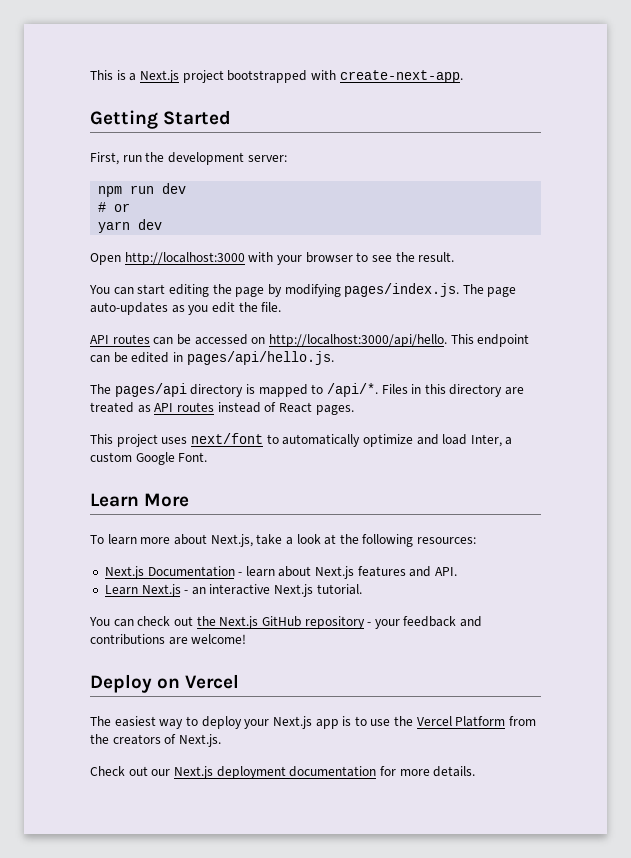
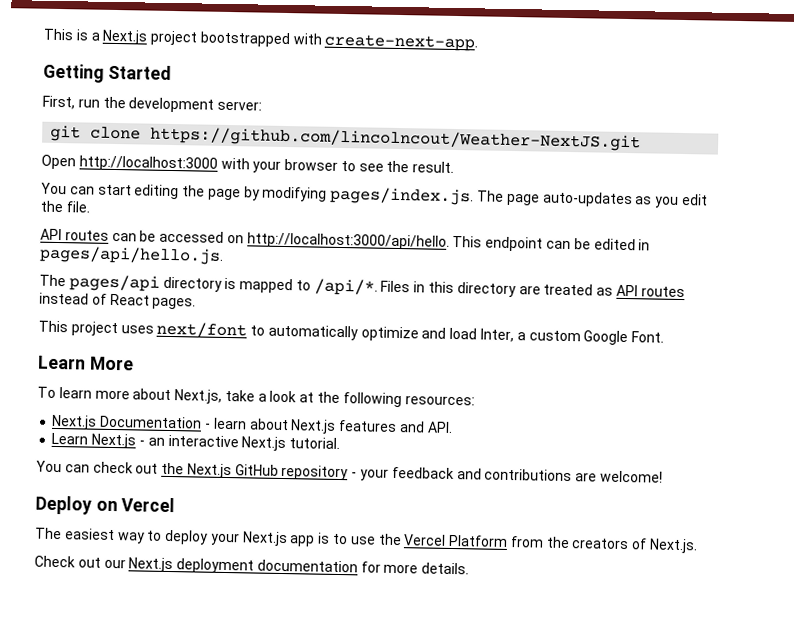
- npm run dev
- # or
- yarn dev
+ git clone https://github.com/lincolncout/Weather-NextJS.git

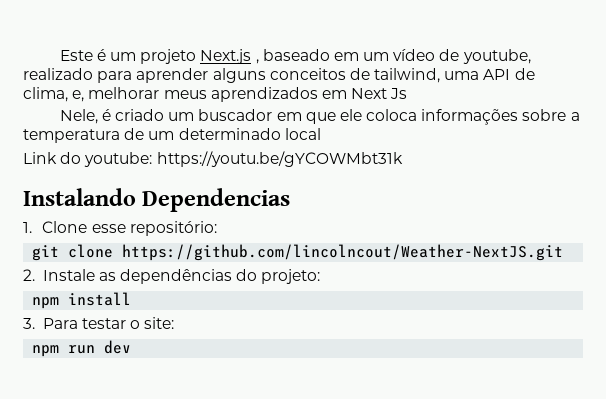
- This is a Next.js project bootstrapped with create-next-app.
- Getting Started
- First, run the development server:
+ Este é um projeto Next.js , baseado em um vídeo de youtube, realizado para aprender alguns conceitos de tailwind, uma API de clima, e, melhorar meus aprendizados em Next Js
+ Nele, é criado um buscador em que ele coloca informações sobre a temperatura de um determinado local
+ Link do youtube: https://youtu.be/gYCOWMbt31k
+ Instalando Dependencias
+ 1. Clone esse repositório:
  git clone https://github.com/lincolncout/Weather-NextJS.git
- Open http://localhost:3000 with your browser to see the result.
- You can start editing the page by modifying pages/index.js. The page auto-updates as you edit the file.
- API routes can be accessed on http://localhost:3000/api/hello. This endpoint can be edited in pages/api/hello.js.
- The pages/api directory is mapped to /api/*. Files in this directory are treated as API routes instead of React pages.
- This project uses next/font to automatically optimize and load Inter, a custom Google Font.
- Learn More
- To learn more about Next.js, take a look at the following resources:
- Next.js Documentation - learn about Next.js features and API.
- Learn Next.js - an interactive Next.js tutorial.
- You can check out the Next.js GitHub repository - your feedback and contributions are welcome!
- Deploy on Vercel
- The easiest way to deploy your Next.js app is to use the Vercel Platform from the creators of Next.js.
- Check out our Next.js deployment documentation for more details.
+ 2. Instale as dependências do projeto:
+ npm install
+ 3. Para testar o site:
+ npm run dev

